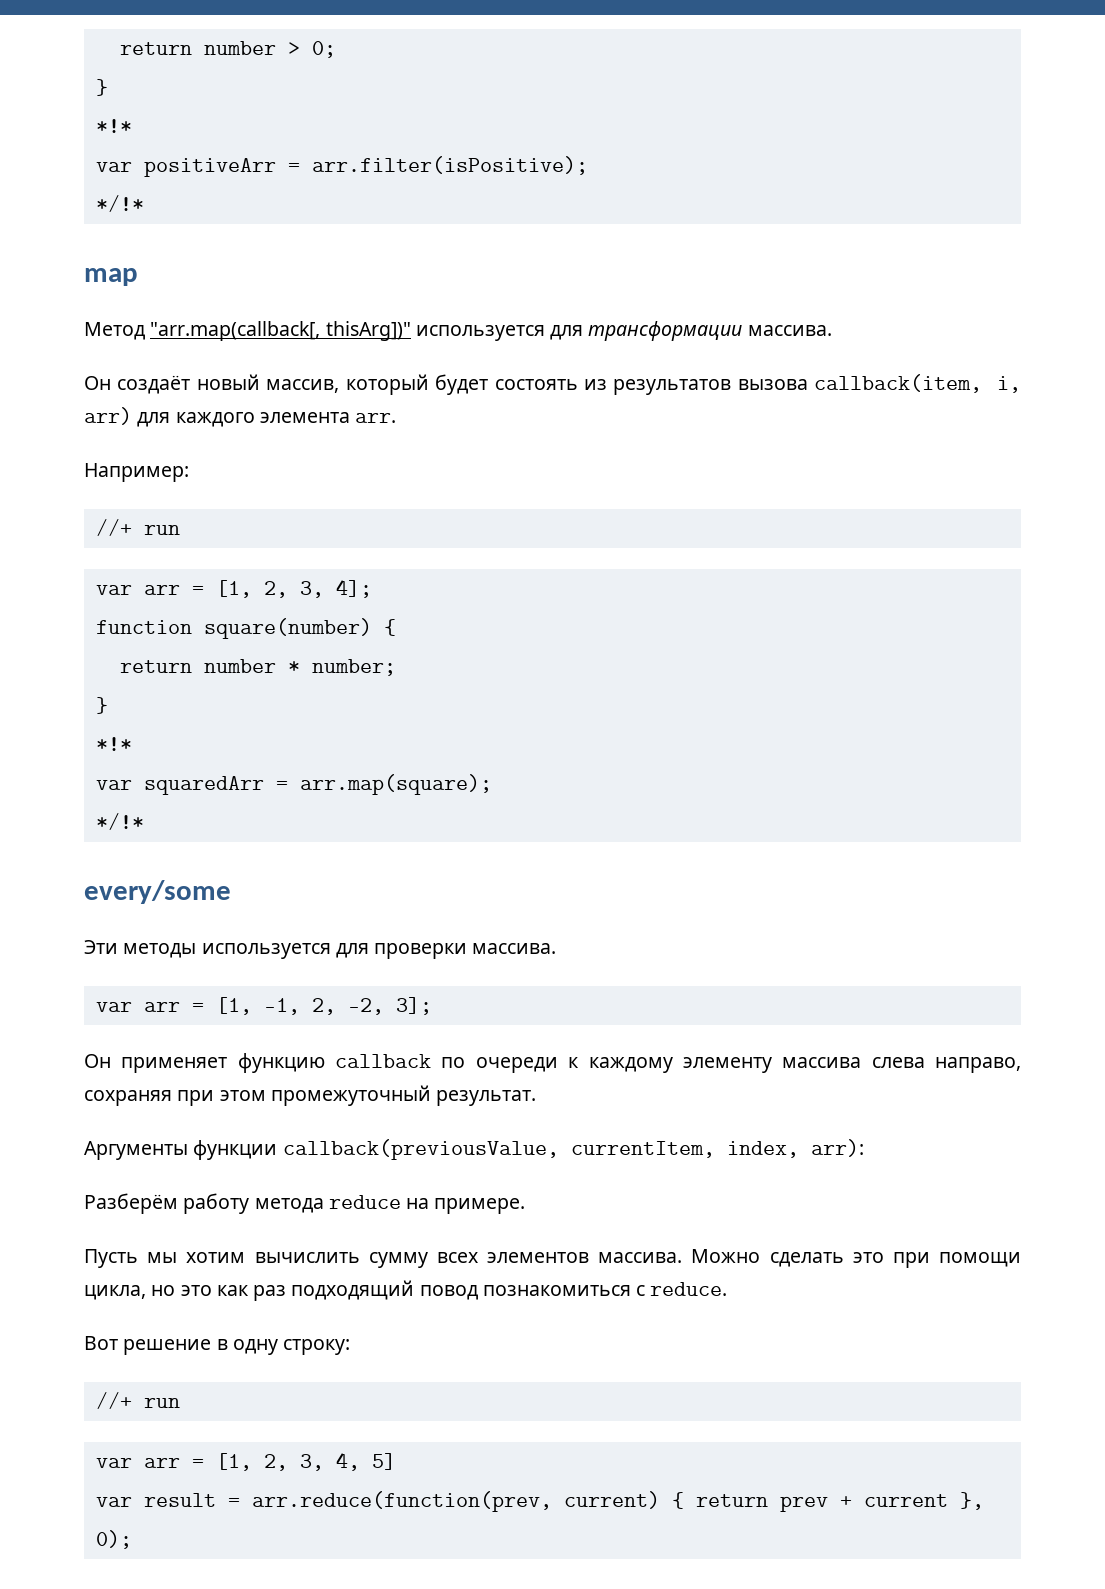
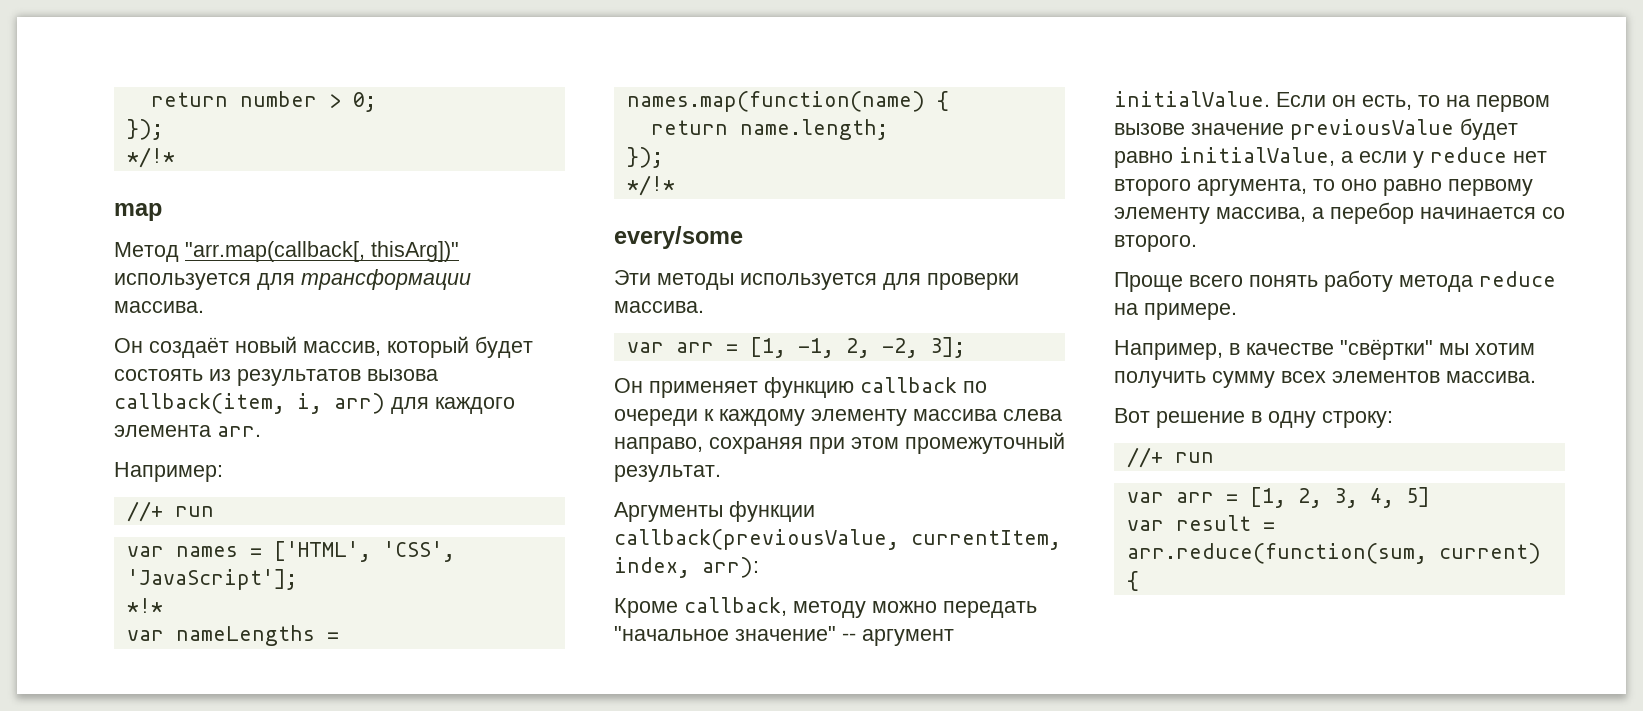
  return number > 0;
- }
- *!*
- var positiveArr = arr.filter(isPositive);
+ });
- var arr = [1, 2, 3, 4];
- function square(number) {
- return number * number;
- }
+ var names = ['HTML', 'CSS', 'JavaScript'];
  *!*
- var squaredArr = arr.map(square);
+ var nameLengths = names.map(function(name) {
+ return name.length;
+ });
- Разберём работу метода reduce на примере.
+ Кроме callback, методу можно передать "начальное значение" -- аргумент initialValue. Если он есть, то на первом вызове значение previousValue будет равно initialValue, а если у reduce нет второго аргумента, то оно равно первому элементу массива, а перебор начинается со второго.
+ Проще всего понять работу метода reduce на примере.
- Пусть мы хотим вычислить сумму всех элементов массива. Можно сделать это при помощи цикла, но это как раз подходящий повод познакомиться с reduce.
+ Например, в качестве "свёртки" мы хотим получить сумму всех элементов массива.
- var result = arr.reduce(function(prev, current) { return prev + current }, 0);
+ var result = arr.reduce(function(sum, current) {

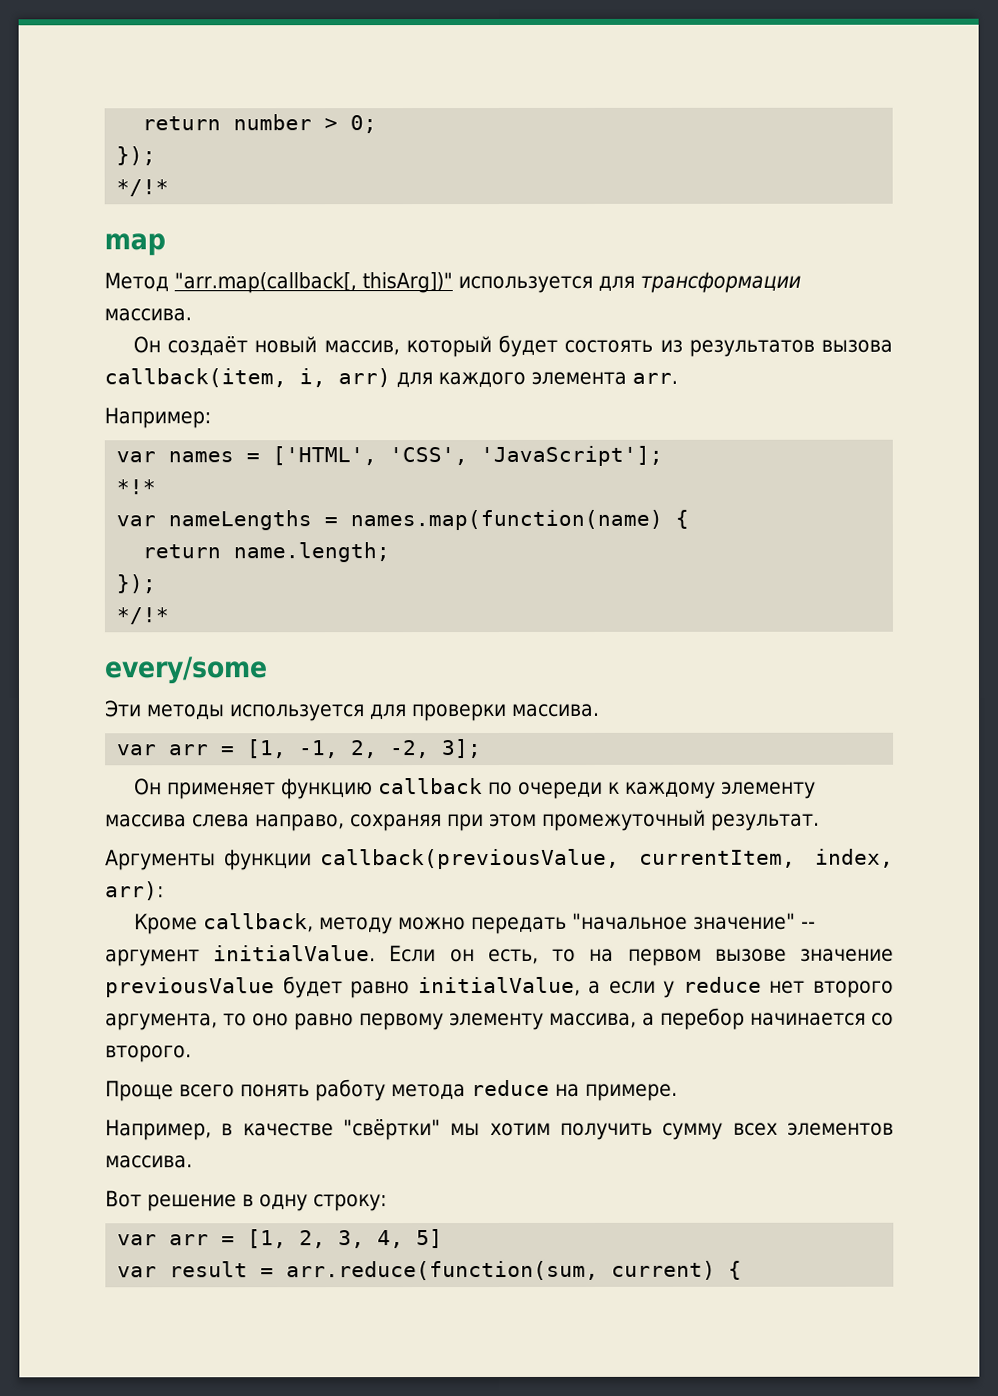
  Например:
- //+ run
  Вот решение в одну строку:
- //+ run

